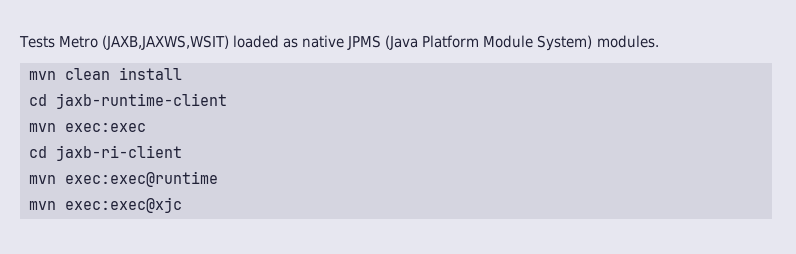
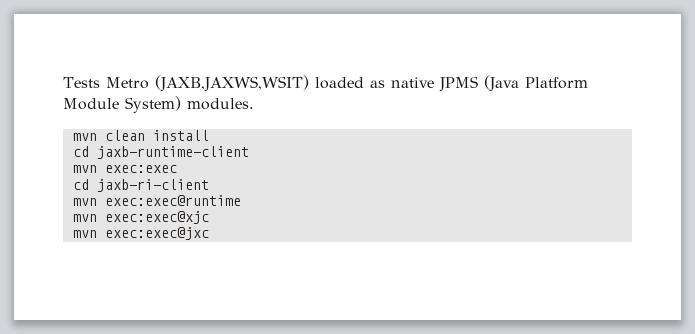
+ mvn exec:exec@jxc

